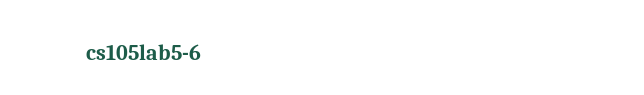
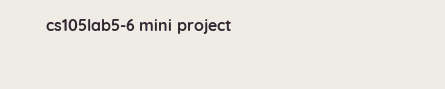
- cs105lab5-6
+ cs105lab5-6 mini project

